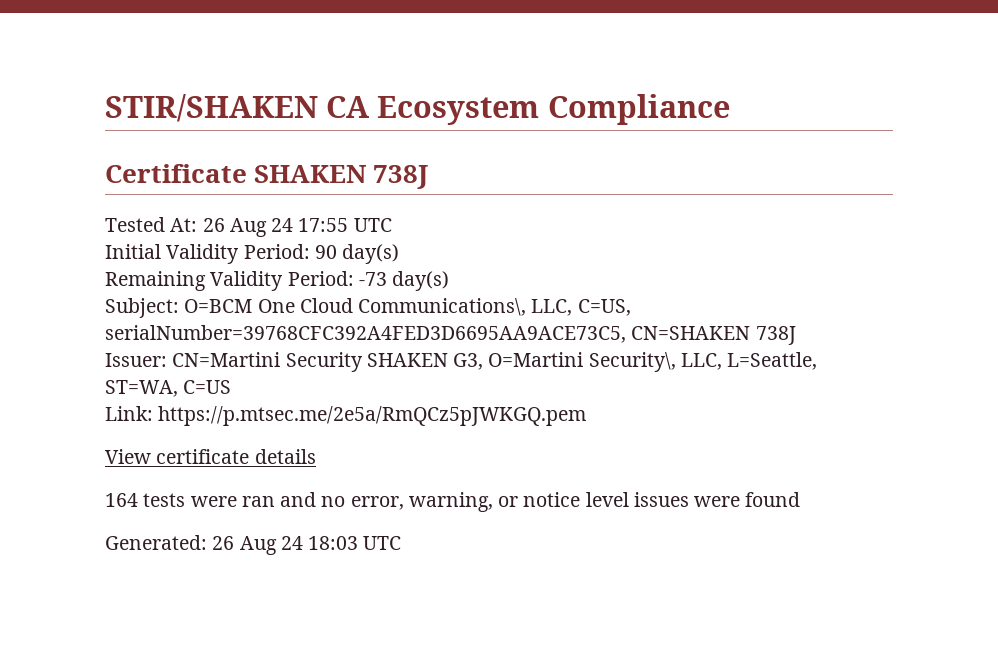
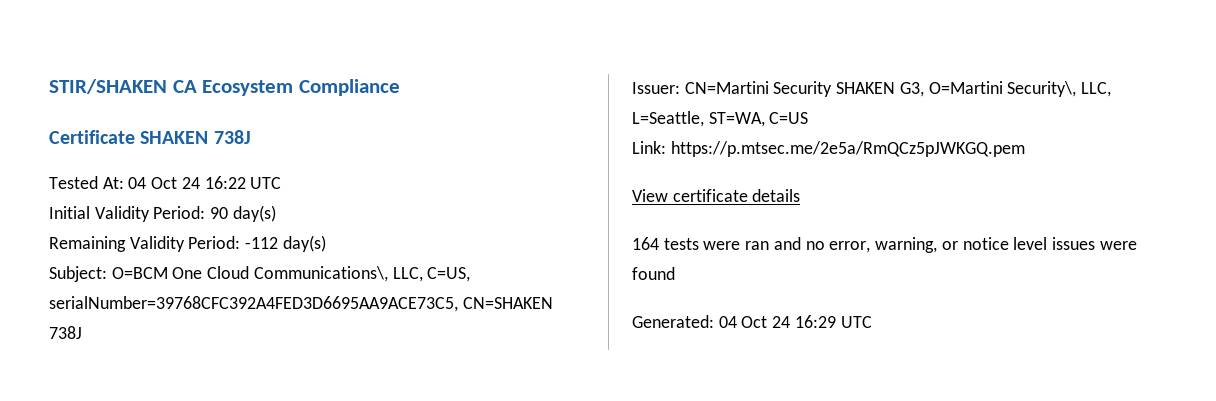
- Tested At: 26 Aug 24 17:55 UTC
+ Tested At: 04 Oct 24 16:22 UTC
- Remaining Validity Period: -73 day(s)
+ Remaining Validity Period: -112 day(s)
- Generated: 26 Aug 24 18:03 UTC
+ Generated: 04 Oct 24 16:29 UTC

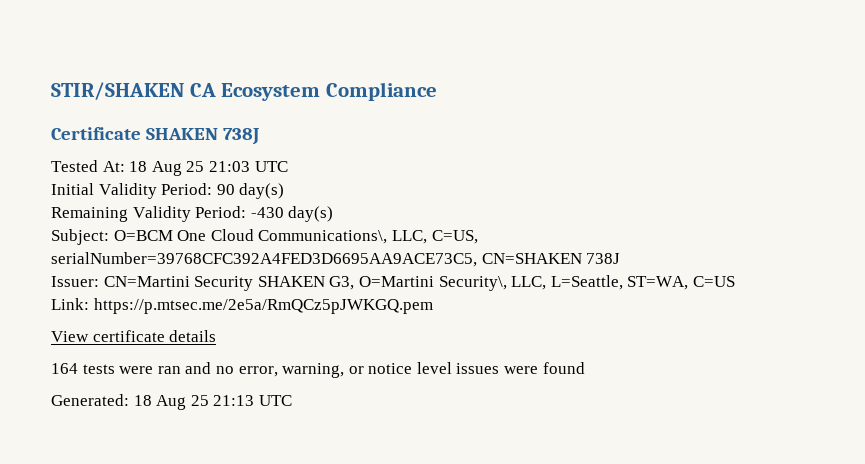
- Tested At: 04 Oct 24 16:22 UTC
+ Tested At: 18 Aug 25 21:03 UTC
- Remaining Validity Period: -112 day(s)
+ Remaining Validity Period: -430 day(s)
- Generated: 04 Oct 24 16:29 UTC
+ Generated: 18 Aug 25 21:13 UTC

